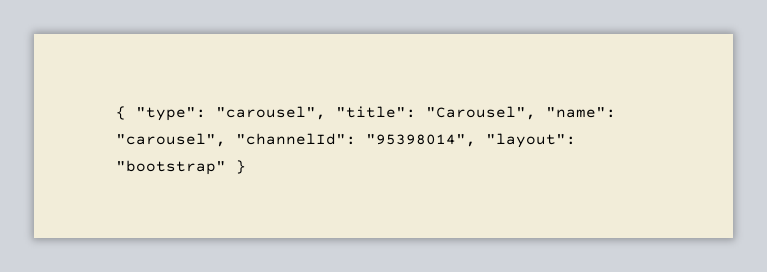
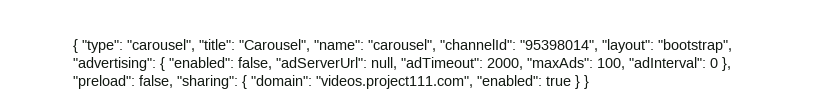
- { "type": "carousel", "title": "Carousel", "name": "carousel", "channelId": "95398014", "layout": "bootstrap" }
+ { "type": "carousel", "title": "Carousel", "name": "carousel", "channelId": "95398014", "layout": "bootstrap", "advertising": { "enabled": false, "adServerUrl": null, "adTimeout": 2000, "maxAds": 100, "adInterval": 0 }, "preload": false, "sharing": { "domain": "videos.project111.com", "enabled": true } }

